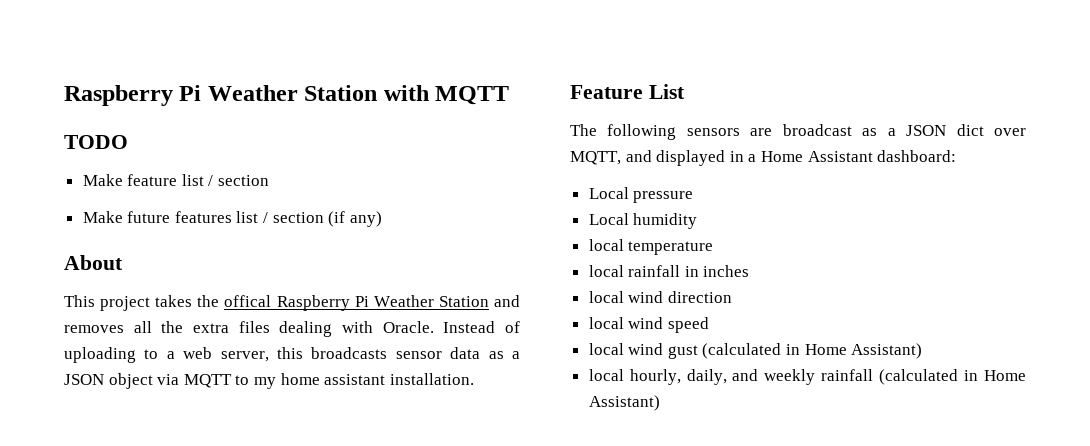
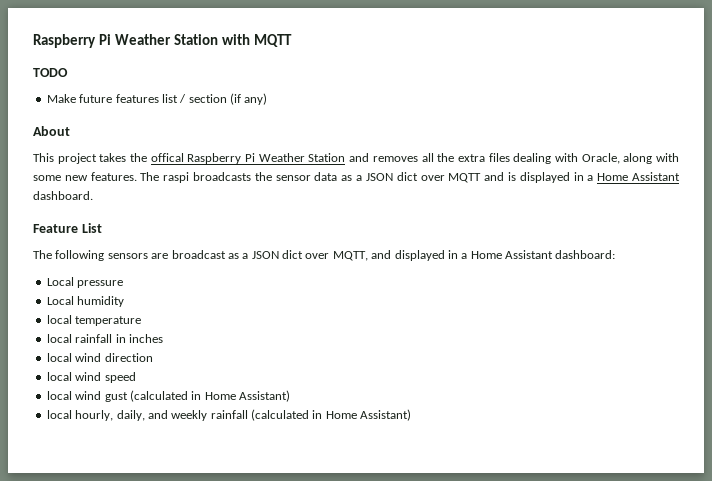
- Make feature list / section
- This project takes the offical Raspberry Pi Weather Station and removes all the extra files dealing with Oracle. Instead of uploading to a web server, this broadcasts sensor data as a JSON object via MQTT to my home assistant installation.
+ This project takes the offical Raspberry Pi Weather Station and removes all the extra files dealing with Oracle, along with some new features. The raspi broadcasts the sensor data as a JSON dict over MQTT and is displayed in a Home Assistant dashboard.

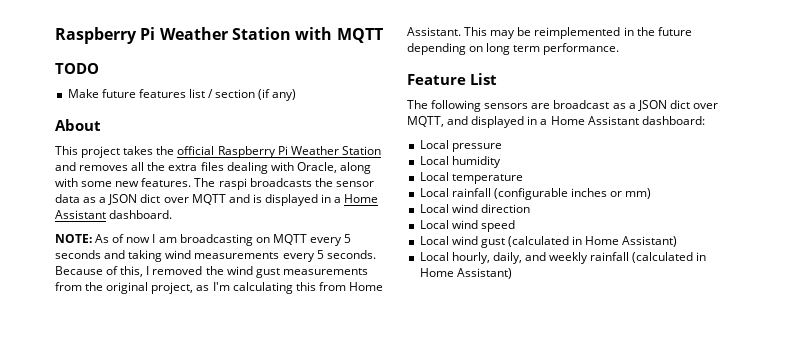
- This project takes the offical Raspberry Pi Weather Station and removes all the extra files dealing with Oracle, along with some new features.
+ This project takes the official Raspberry Pi Weather Station and removes all the extra files dealing with Oracle, along with some new features.
+ NOTE: As of now I am broadcasting on MQTT every 5 seconds and taking wind measurements every 5 seconds. Because of this, I removed the wind gust measurements from the original project, as I'm calculating this from Home Assistant. This may be reimplemented in the future depending on long term performance.
- local temperature
+ Local temperature
- local rainfall in inches
- local wind direction
+ Local rainfall (configurable inches or mm)
+ Local wind direction
- local wind speed
+ Local wind speed
- local wind gust (calculated in Home Assistant)
+ Local wind gust (calculated in Home Assistant)
- local hourly, daily, and weekly rainfall (calculated in Home Assistant)
+ Local hourly, daily, and weekly rainfall (calculated in Home Assistant)

